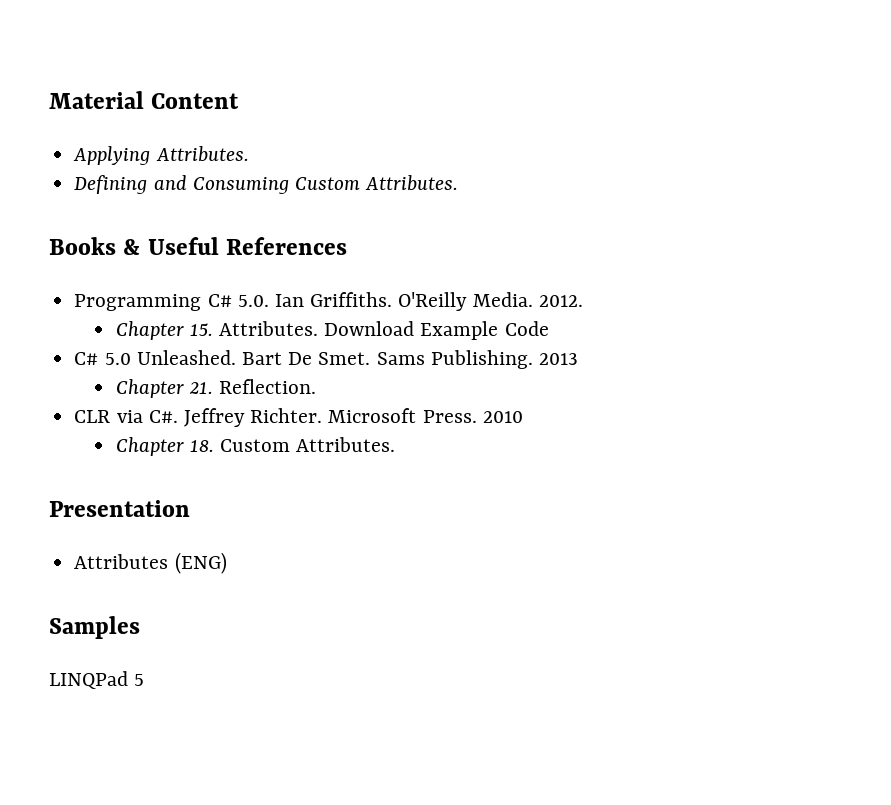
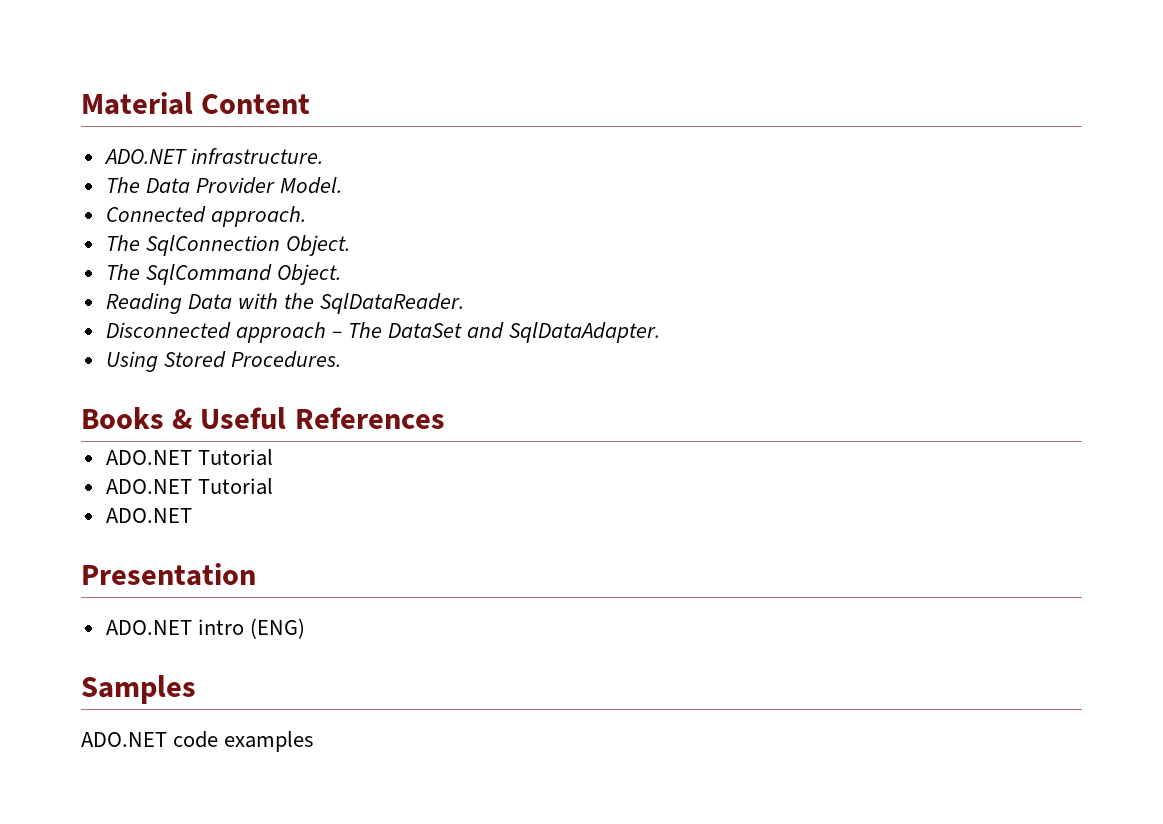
- Applying Attributes.
- Defining and Consuming Custom Attributes.
+ ADO.NET infrastructure.
+ The Data Provider Model.
+ Connected approach.
+ The SqlConnection Object.
+ The SqlCommand Object.
+ Reading Data with the SqlDataReader.
+ Disconnected approach – The DataSet and SqlDataAdapter.
+ Using Stored Procedures.
  Books & Useful References
- Programming C# 5.0. Ian Griffiths. O'Reilly Media. 2012.
- Chapter 15. Attributes. Download Example Code
- C# 5.0 Unleashed. Bart De Smet. Sams Publishing. 2013
- Chapter 21. Reflection.
- CLR via C#. Jeffrey Richter. Microsoft Press. 2010
- Chapter 18. Custom Attributes.
+ ADO.NET Tutorial
+ ADO.NET Tutorial
+ ADO.NET
- Attributes (ENG)
+ ADO.NET intro (ENG)
- LINQPad 5
+ ADO.NET code examples

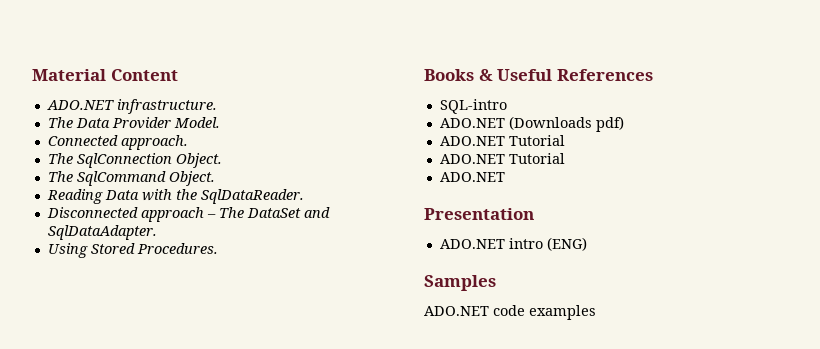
+ SQL-intro
+ ADO.NET (Downloads pdf)

